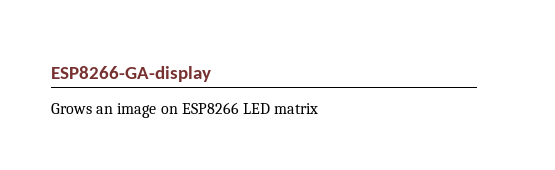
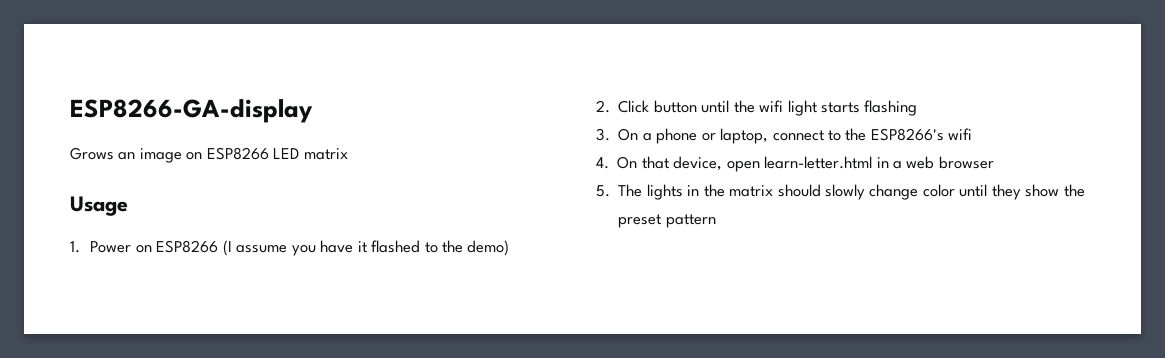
+ Usage
+ 1. Power on ESP8266 (I assume you have it flashed to the demo)
+ 2. Click button until the wifi light starts flashing
+ 3. On a phone or laptop, connect to the ESP8266's wifi
+ 4. On that device, open learn-letter.html in a web browser
+ 5. The lights in the matrix should slowly change color until they show the preset pattern

